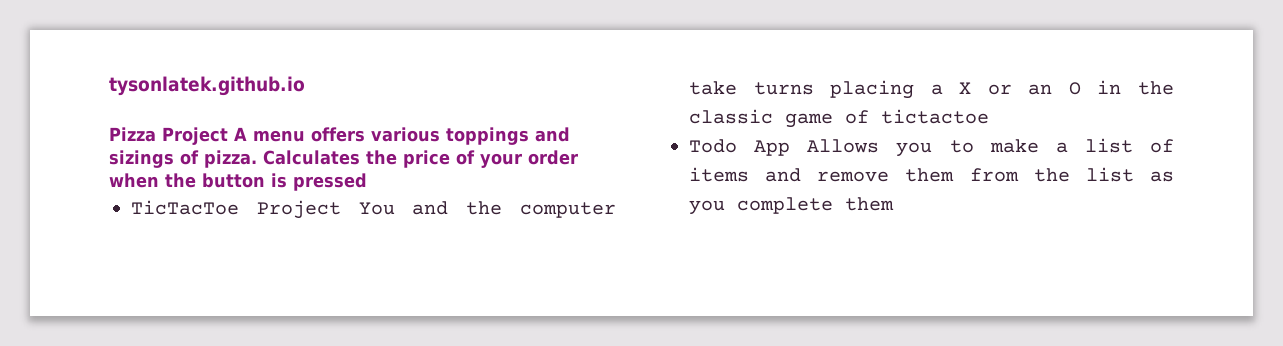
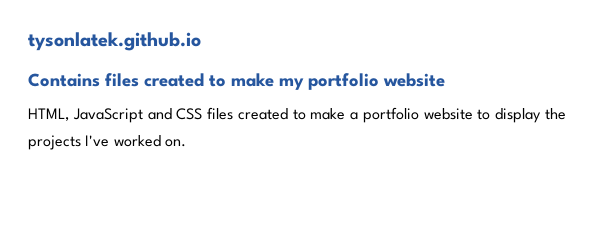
- Pizza Project A menu offers various toppings and sizings of pizza. Calculates the price of your order when the button is pressed
- TicTacToe Project You and the computer take turns placing a X or an O in the classic game of tictactoe
- Todo App Allows you to make a list of items and remove them from the list as you complete them
+ Contains files created to make my portfolio website
+ HTML, JavaScript and CSS files created to make a portfolio website to display the projects I've worked on.

